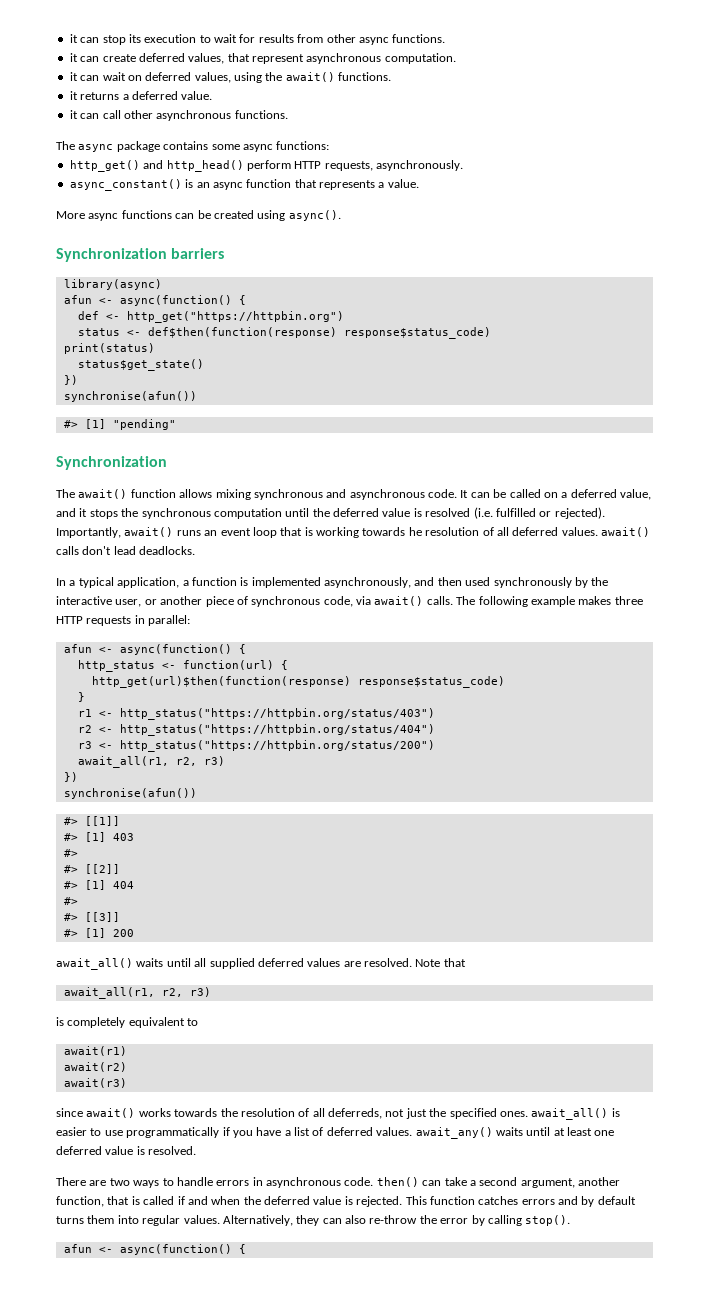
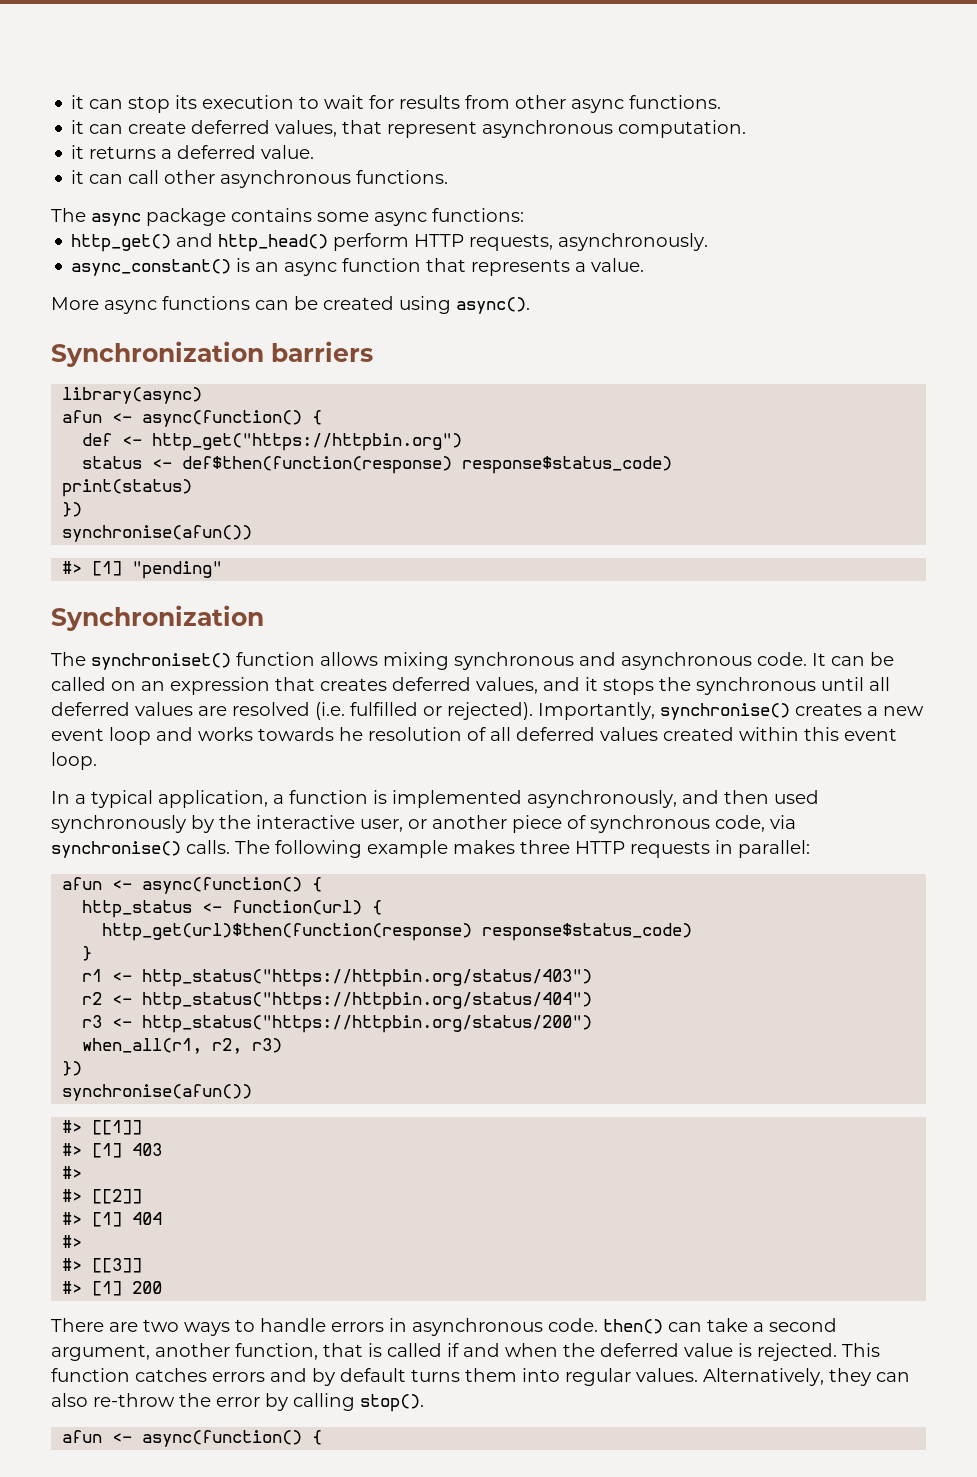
- it can wait on deferred values, using the await() functions.
- status$get_state()
- The await() function allows mixing synchronous and asynchronous code.
+ The synchroniset() function allows mixing synchronous and asynchronous code.
- It can be called on a deferred value, and it stops the synchronous computation until the deferred value is resolved (i.e. fulfilled or rejected).
+ It can be called on an expression that creates deferred values, and it stops the synchronous until all deferred values are resolved (i.e. fulfilled or rejected).
- Importantly, await() runs an event loop that is working towards he resolution of all deferred values. await() calls don't lead deadlocks.
+ Importantly, synchronise() creates a new event loop and works towards he resolution of all deferred values created within this event loop.
- In a typical application, a function is implemented asynchronously, and then used synchronously by the interactive user, or another piece of synchronous code, via await() calls.
+ In a typical application, a function is implemented asynchronously, and then used synchronously by the interactive user, or another piece of synchronous code, via synchronise() calls.
  r3 <- http_status("https://httpbin.org/status/200")
- await_all(r1, r2, r3)
+ when_all(r1, r2, r3)
- await_all() waits until all supplied deferred values are resolved. Note that
- await_all(r1, r2, r3)
- is completely equivalent to
- await(r1)
- await(r2)
- await(r3)
- since await() works towards the resolution of all deferreds, not just the specified ones. await_all() is easier to use programmatically if you have a list of deferred values. await_any() waits until at least one deferred value is resolved.

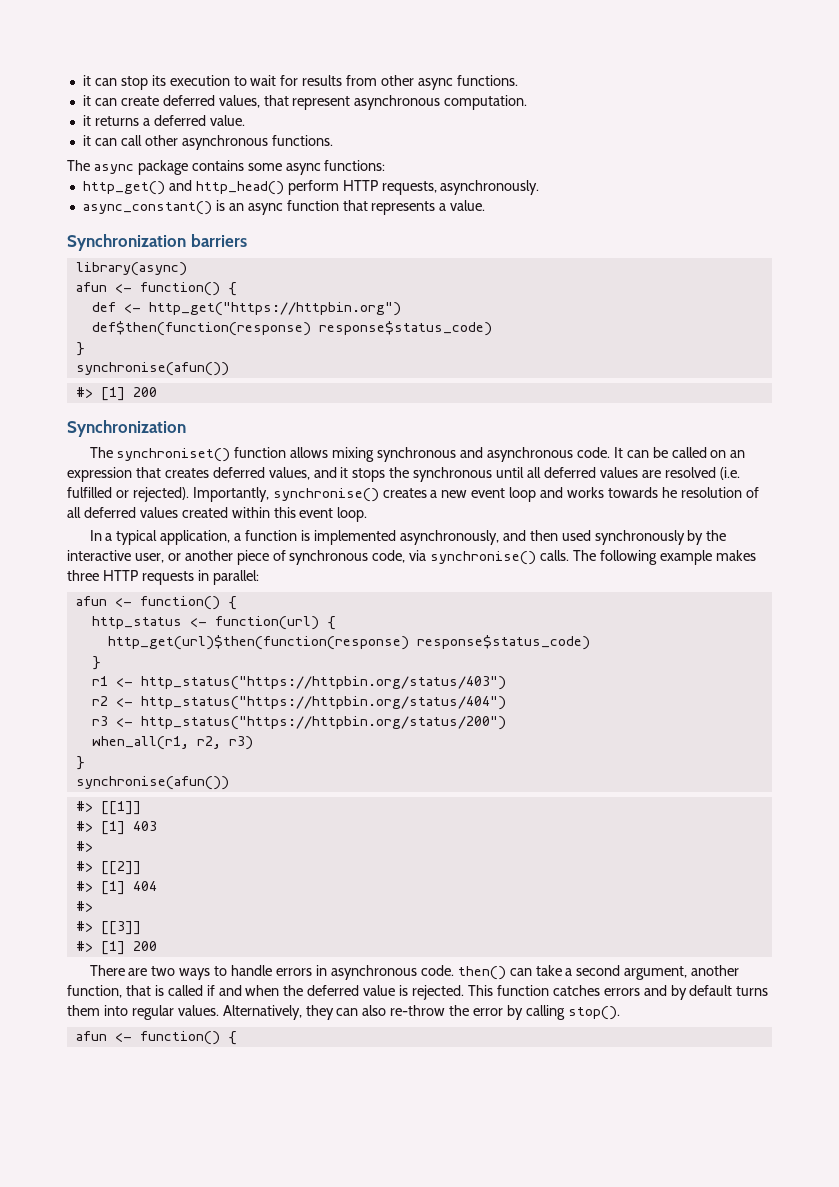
- More async functions can be created using async().
  library(async)
- afun <- async(function() {
+ afun <- function() {
- status <- def$then(function(response) response$status_code)
- print(status)
- })
+ def$then(function(response) response$status_code)
+ }
  synchronise(afun())
- #> [1] "pending"
+ #> [1] 200
  The following example makes three HTTP requests in parallel:
- afun <- async(function() {
+ afun <- function() {
  when_all(r1, r2, r3)
- })
+ }
  Alternatively, they can also re-throw the error by calling stop().
- afun <- async(function() {
+ afun <- function() {

